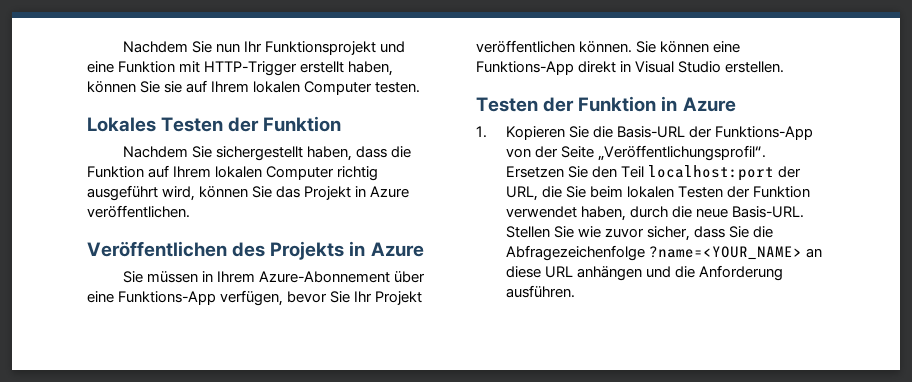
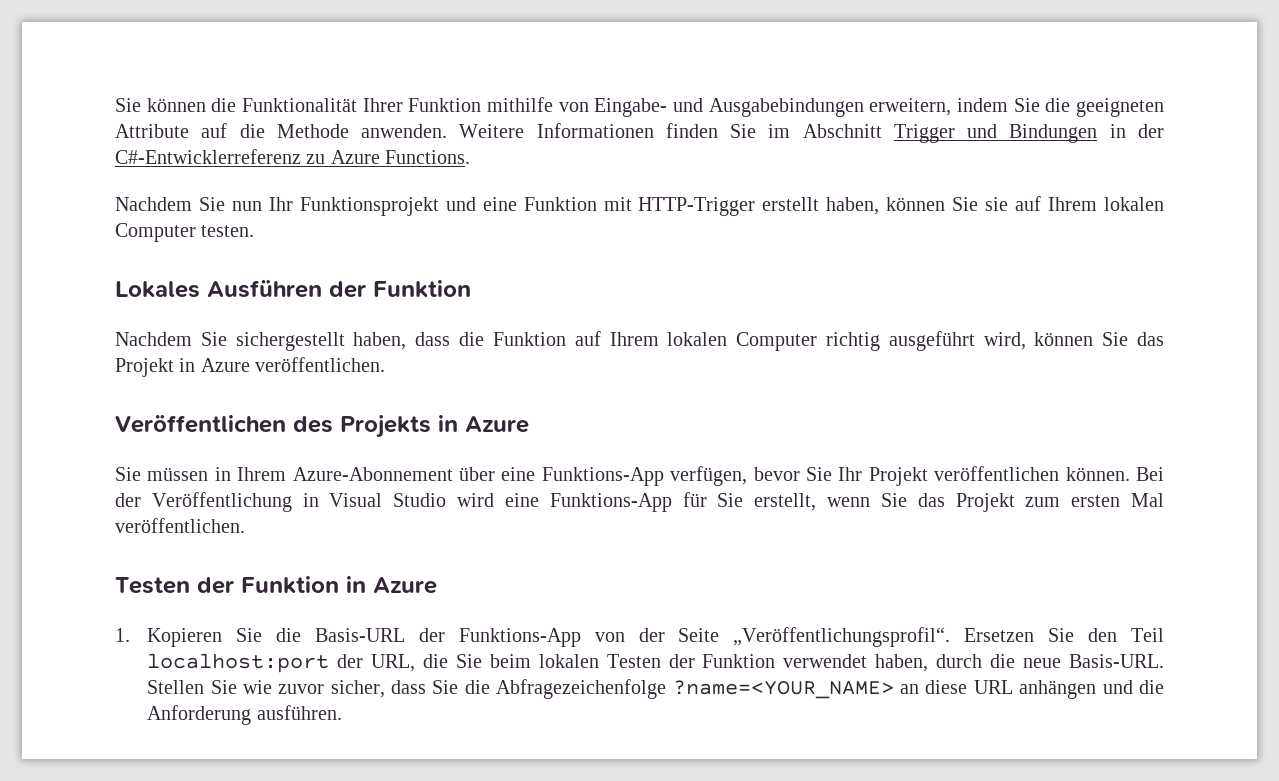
+ Sie können die Funktionalität Ihrer Funktion mithilfe von Eingabe- und Ausgabebindungen erweitern, indem Sie die geeigneten Attribute auf die Methode anwenden. Weitere Informationen finden Sie im Abschnitt Trigger und Bindungen in der C#-Entwicklerreferenz zu Azure Functions.
- Lokales Testen der Funktion
+ Lokales Ausführen der Funktion
- Sie können eine Funktions-App direkt in Visual Studio erstellen.
+ Bei der Veröffentlichung in Visual Studio wird eine Funktions-App für Sie erstellt, wenn Sie das Projekt zum ersten Mal veröffentlichen.

